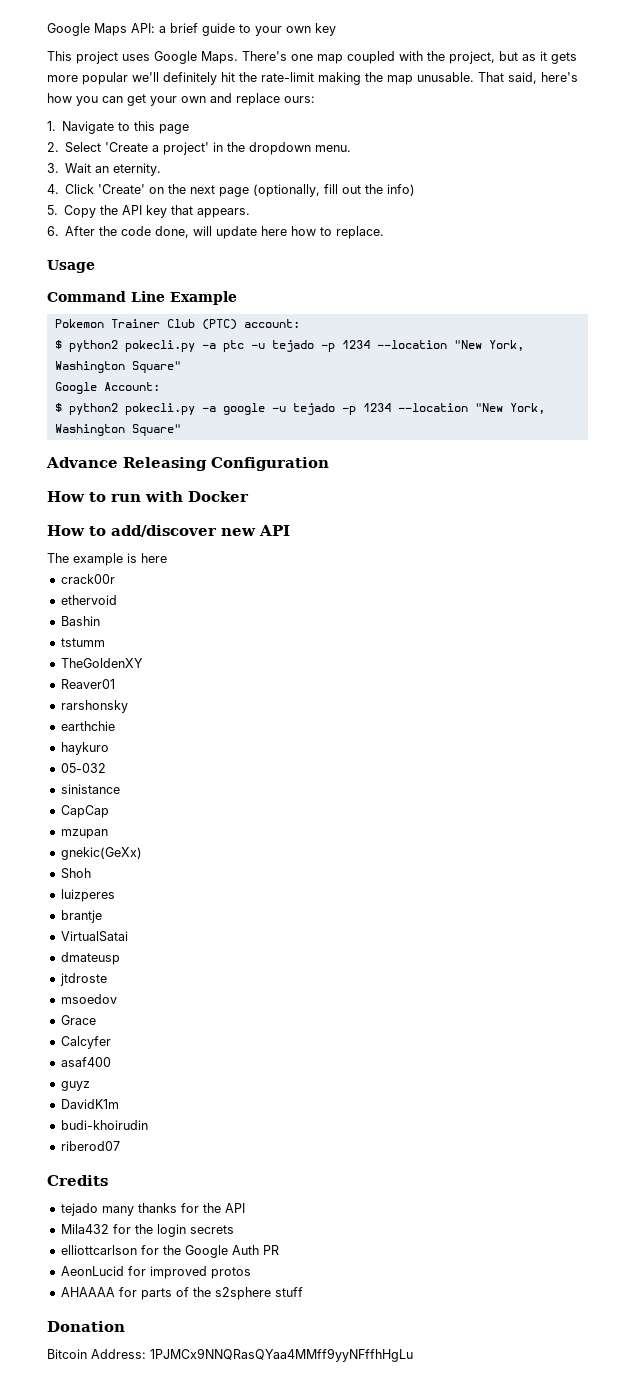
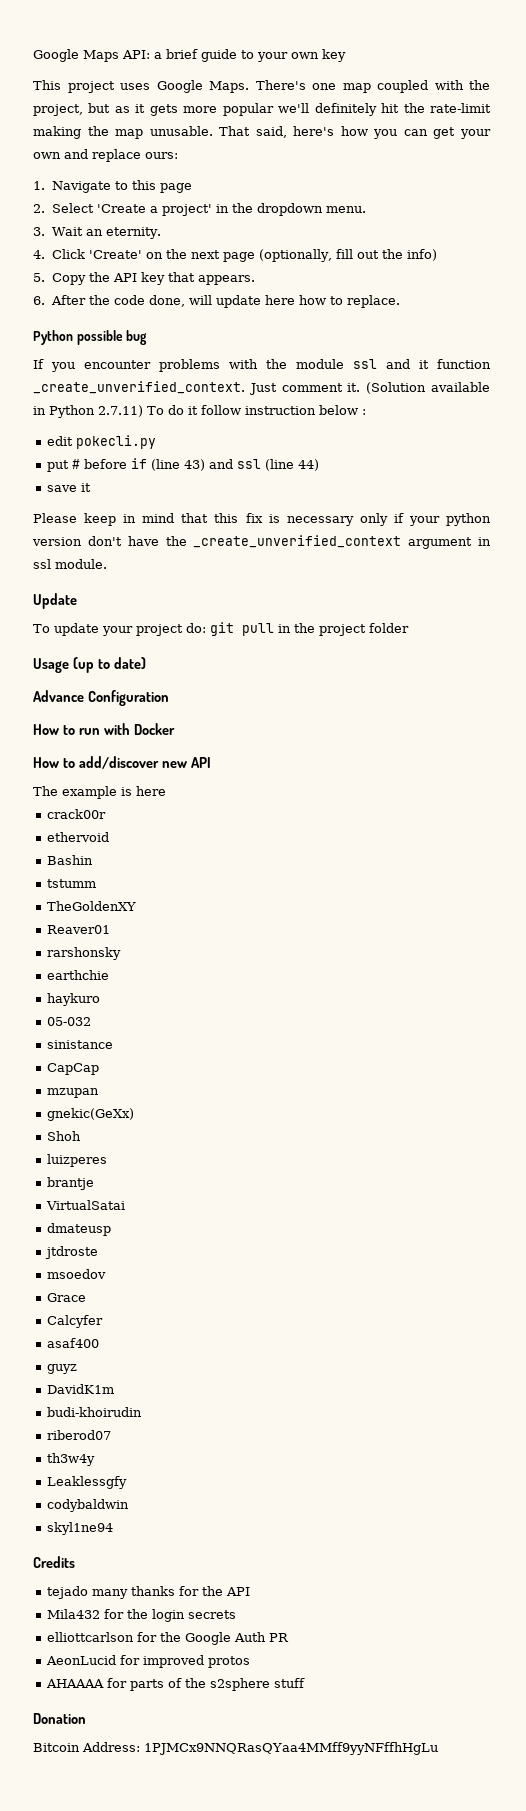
- Usage
- Command Line Example
- Pokemon Trainer Club (PTC) account:
- $ python2 pokecli.py -a ptc -u tejado -p 1234 --location "New York, Washington Square"
- Google Account:
- $ python2 pokecli.py -a google -u tejado -p 1234 --location "New York, Washington Square"
+ Python possible bug
+ If you encounter problems with the module ssl and it function _create_unverified_context. Just comment it. (Solution available in Python 2.7.11) To do it follow instruction below :
+ edit pokecli.py
+ put # before if (line 43) and ssl (line 44)
+ save it
+ Please keep in mind that this fix is necessary only if your python version don't have the _create_unverified_context argument in ssl module.
+ Update
+ To update your project do: git pull in the project folder
+ Usage (up to date)
- Advance Releasing Configuration
+ Advance Configuration
+ th3w4y
+ Leaklessgfy
+ codybaldwin
+ skyl1ne94

